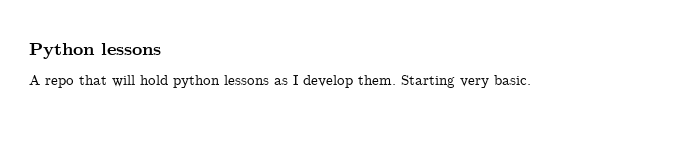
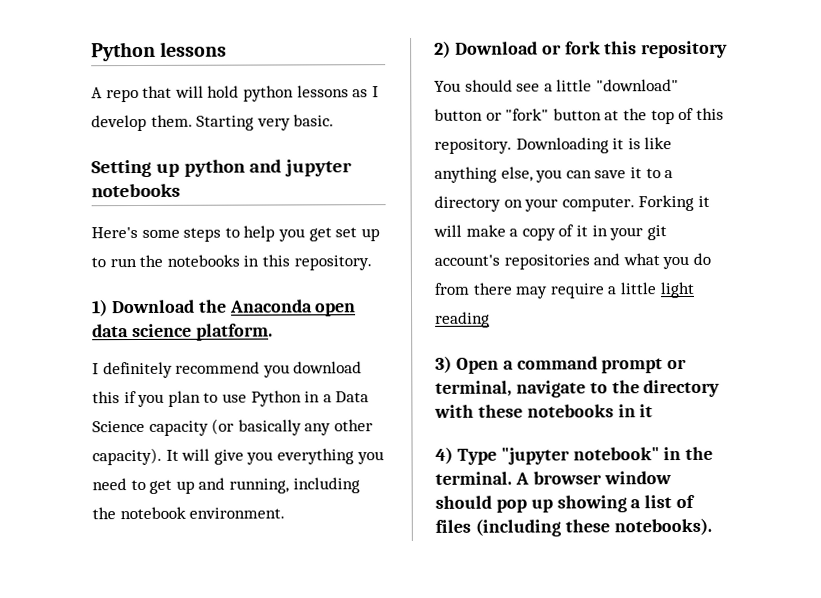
+ Setting up python and jupyter notebooks
+ Here's some steps to help you get set up to run the notebooks in this repository.
+ 1) Download the Anaconda open data science platform.
+ I definitely recommend you download this if you plan to use Python in a Data Science capacity (or basically any other capacity). It will give you everything you need to get up and running, including the notebook environment.
+ 2) Download or fork this repository
+ You should see a little "download" button or "fork" button at the top of this repository. Downloading it is like anything else, you can save it to a directory on your computer. Forking it will make a copy of it in your git account's repositories and what you do from there may require a little light reading
+ 3) Open a command prompt or terminal, navigate to the directory with these notebooks in it
+ 4) Type "jupyter notebook" in the terminal. A browser window should pop up showing a list of files (including these notebooks).

